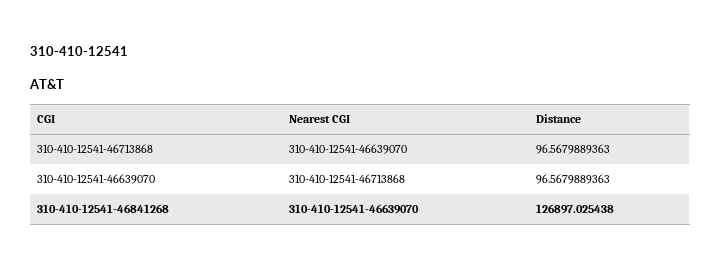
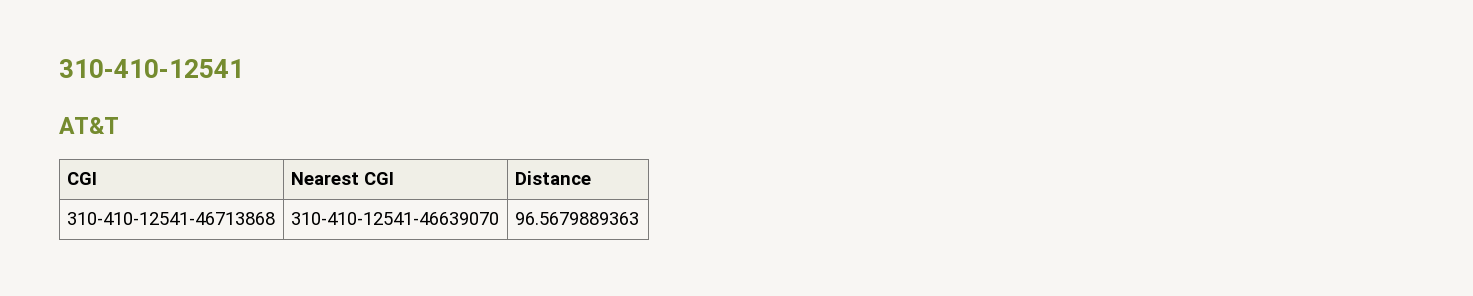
- 310-410-12541-46639070 | 310-410-12541-46713868 | 96.5679889363
- 310-410-12541-46841268 | 310-410-12541-46639070 | 126897.025438

